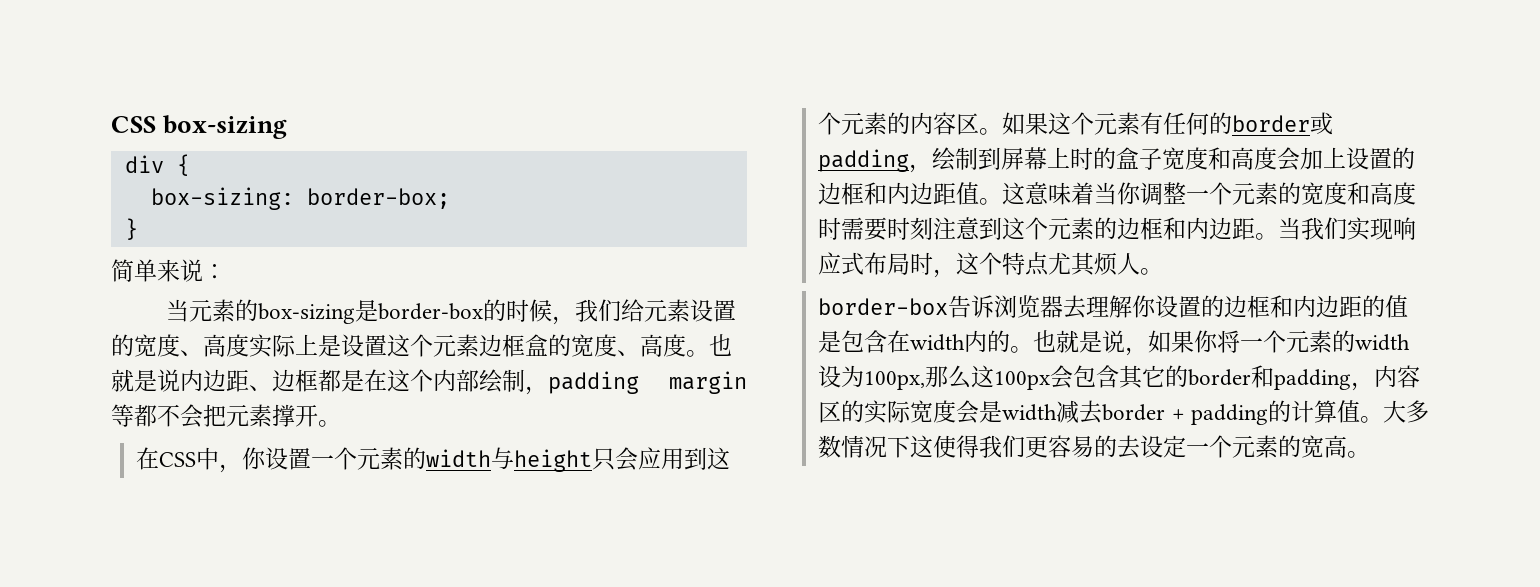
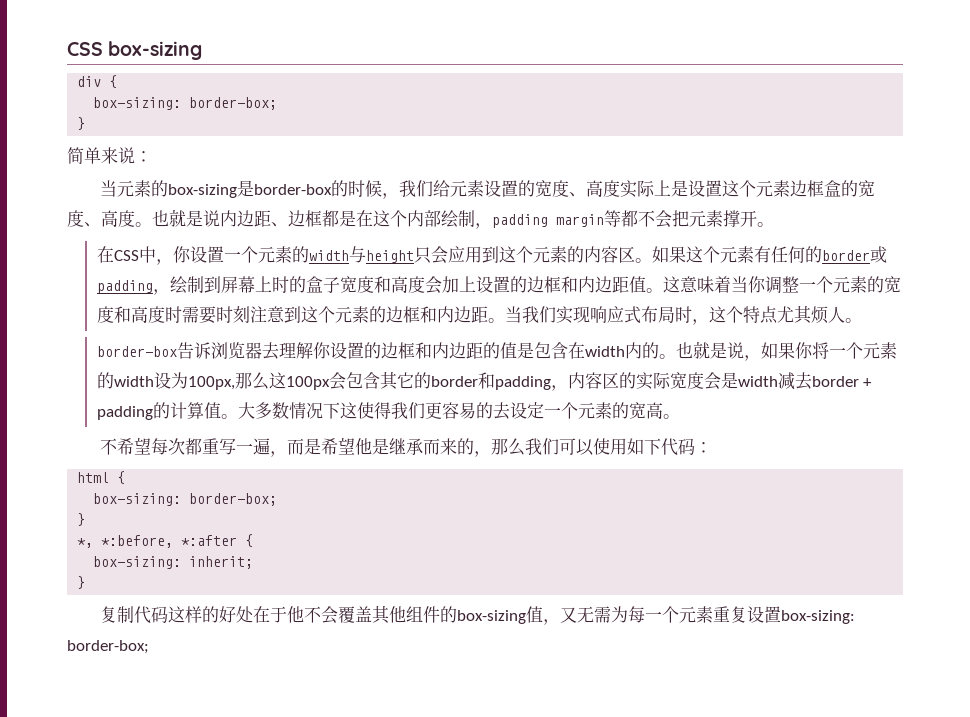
+ 不希望每次都重写一遍，而是希望他是继承而来的，那么我们可以使用如下代码：
+ html {
+ box-sizing: border-box;
+ }
+ *, *:before, *:after {
+ box-sizing: inherit;
+ }
+ 复制代码这样的好处在于他不会覆盖其他组件的box-sizing值，又无需为每一个元素重复设置box-sizing: border-box;

